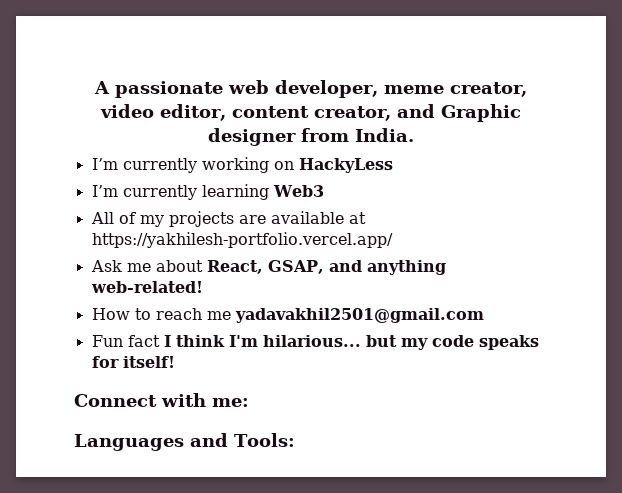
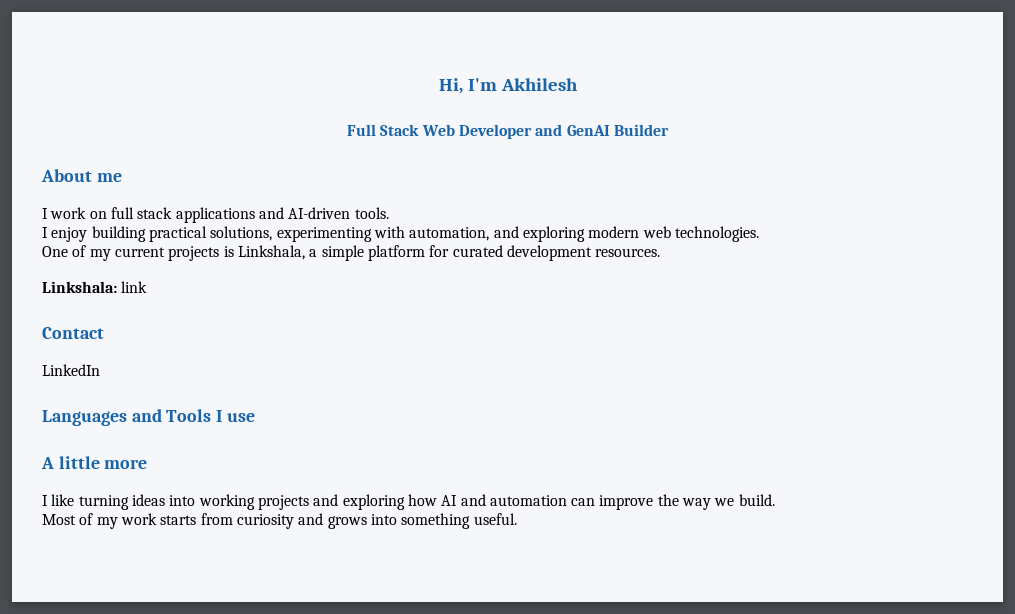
- A passionate web developer, meme creator, video editor, content creator, and Graphic designer from India.
- I’m currently working on HackyLess
- I’m currently learning Web3
- All of my projects are available at https://yakhilesh-portfolio.vercel.app/
- Ask me about React, GSAP, and anything web-related!
- How to reach me yadavakhil2501@gmail.com
- Fun fact I think I'm hilarious... but my code speaks for itself!
- Connect with me:
- Languages and Tools:
+ Hi, I'm Akhilesh
+ Full Stack Web Developer and GenAI Builder
+ About me
+ I work on full stack applications and AI-driven tools.
+ I enjoy building practical solutions, experimenting with automation, and exploring modern web technologies.
+ One of my current projects is Linkshala, a simple platform for curated development resources.
+ Linkshala: link
+ Contact
+ LinkedIn
+ Languages and Tools I use
+ A little more
+ I like turning ideas into working projects and exploring how AI and automation can improve the way we build.
+ Most of my work starts from curiosity and grows into something useful.

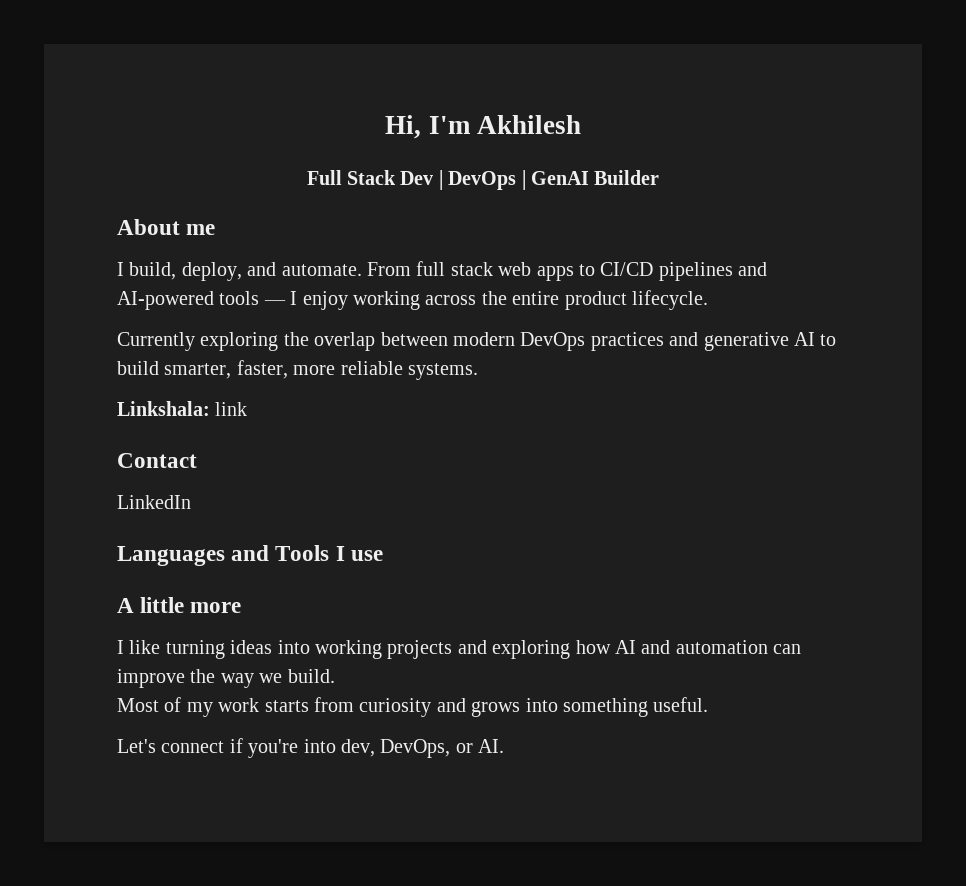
- Full Stack Web Developer and GenAI Builder
+ Full Stack Dev | DevOps | GenAI Builder
- I work on full stack applications and AI-driven tools.
- I enjoy building practical solutions, experimenting with automation, and exploring modern web technologies.
- One of my current projects is Linkshala, a simple platform for curated development resources.
+ I build, deploy, and automate. From full stack web apps to CI/CD pipelines and AI-powered tools — I enjoy working across the entire product lifecycle.
+ Currently exploring the overlap between modern DevOps practices and generative AI to build smarter, faster, more reliable systems.
+ Let's connect if you're into dev, DevOps, or AI.

